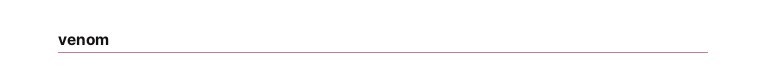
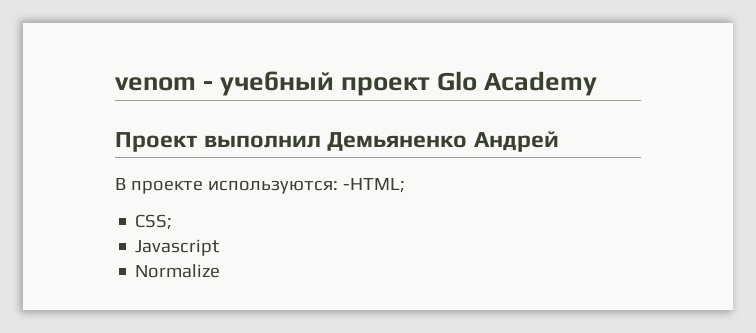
- venom
+ venom - учебный проект Glo Academy
+ Проект выполнил Демьяненко Андрей
+ В проекте используются: -HTML;
+ CSS;
+ Javascript
+ Normalize

